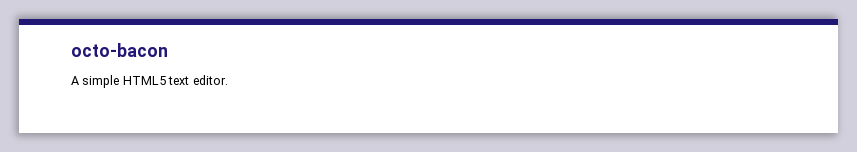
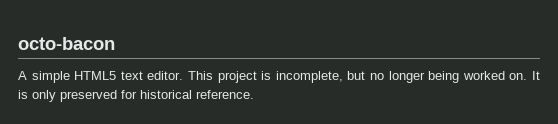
+ This project is incomplete, but no longer being worked on. It is only preserved for historical reference.

